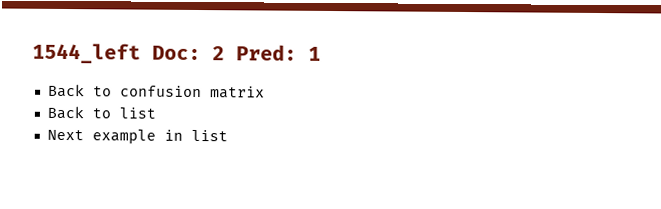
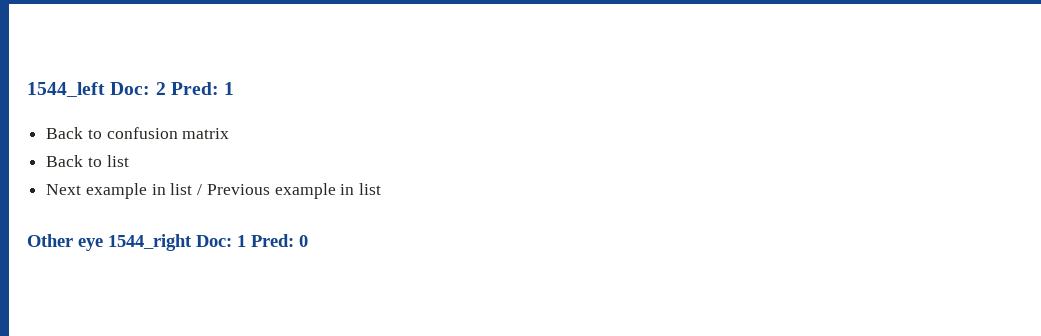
- Next example in list
+ Next example in list / Previous example in list
+ Other eye 1544_right Doc: 1 Pred: 0

